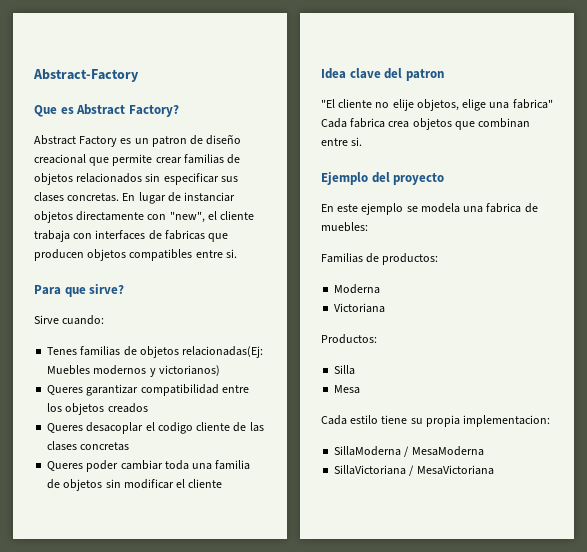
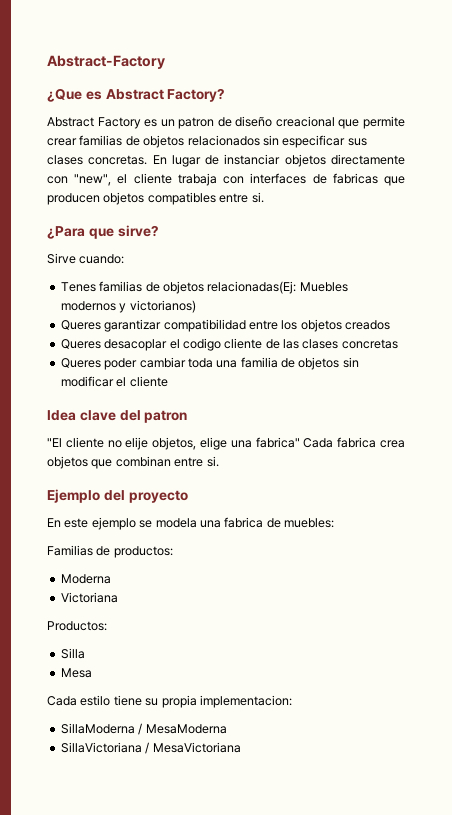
- Que es Abstract Factory?
+ ¿Que es Abstract Factory?
- Para que sirve?
+ ¿Para que sirve?

